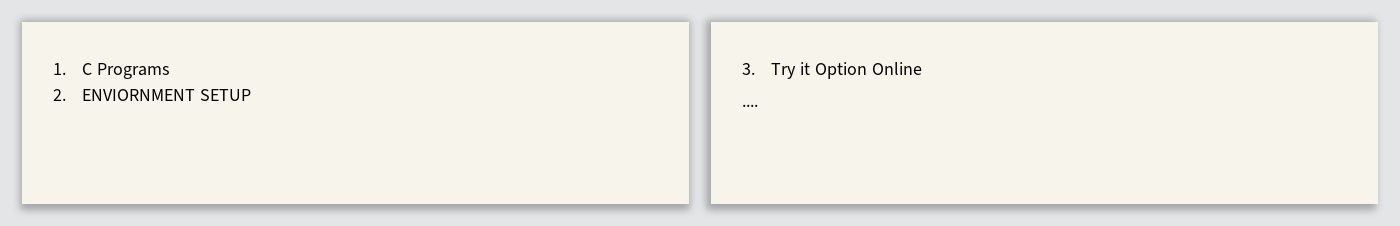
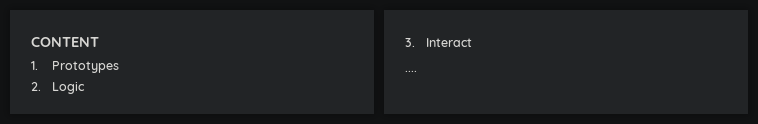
- 1. C Programs
- 2. ENVIORNMENT SETUP
- 3. Try it Option Online
+ CONTENT
+ 1. Prototypes
+ 2. Logic
+ 3. Interact

